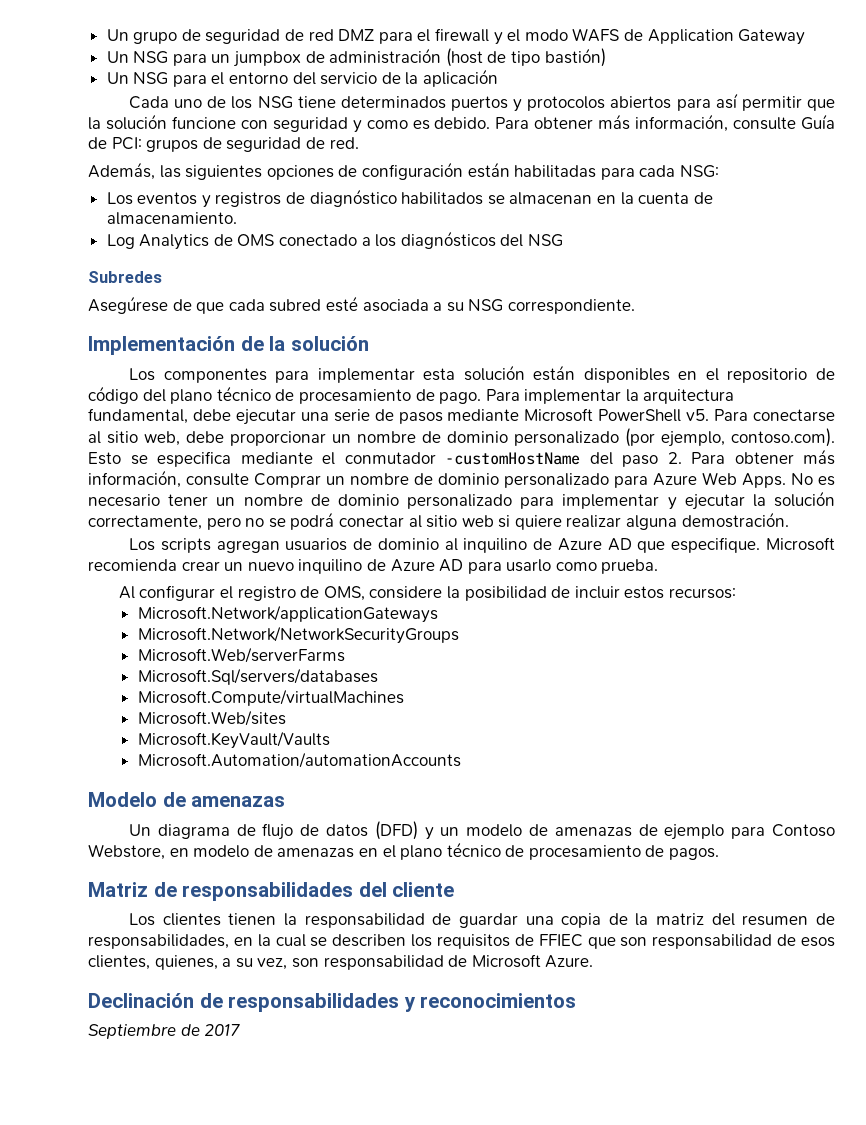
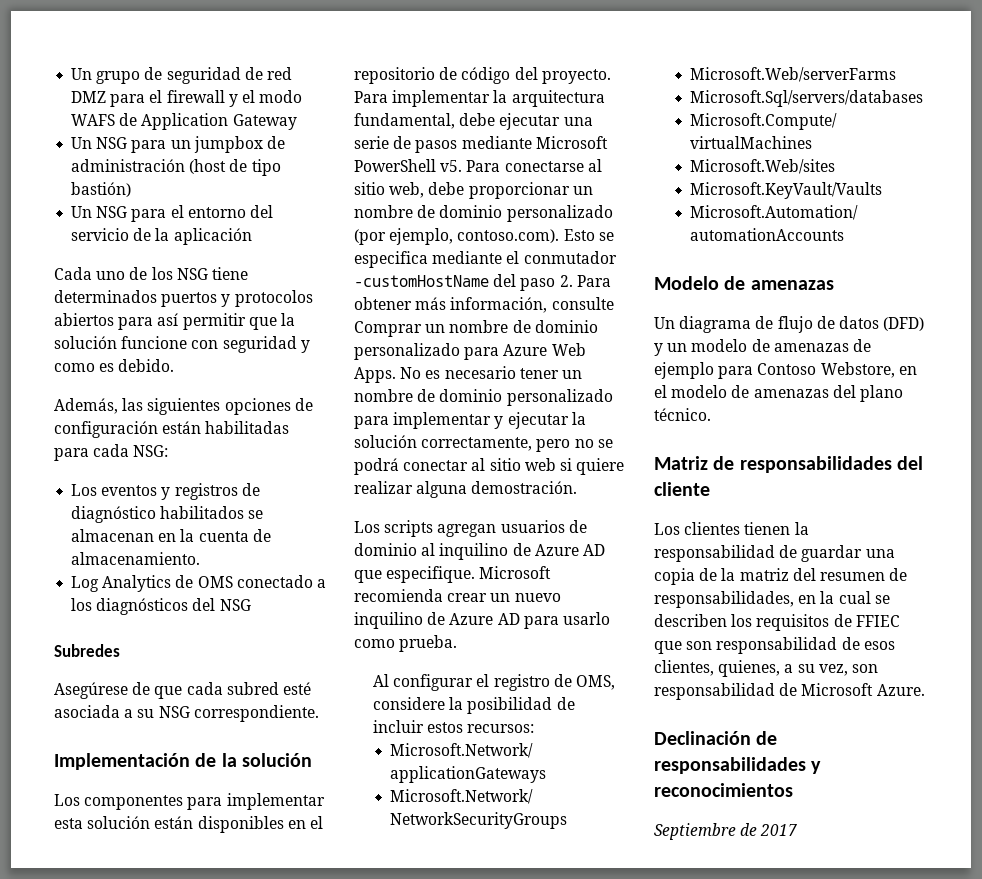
- Para obtener más información, consulte Guía de PCI: grupos de seguridad de red.
- Los componentes para implementar esta solución están disponibles en el repositorio de código del plano técnico de procesamiento de pago.
+ Los componentes para implementar esta solución están disponibles en el repositorio de código del proyecto.
- Un diagrama de flujo de datos (DFD) y un modelo de amenazas de ejemplo para Contoso Webstore, en modelo de amenazas en el plano técnico de procesamiento de pagos.
+ Un diagrama de flujo de datos (DFD) y un modelo de amenazas de ejemplo para Contoso Webstore, en el modelo de amenazas del plano técnico.

